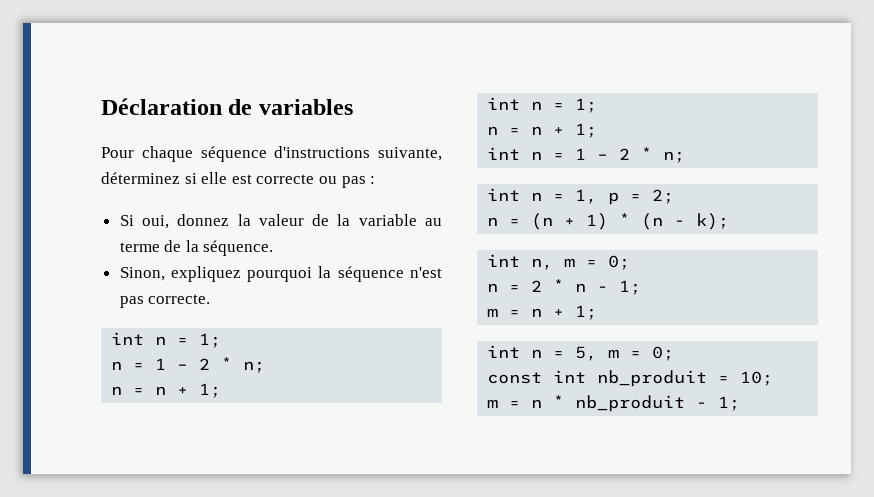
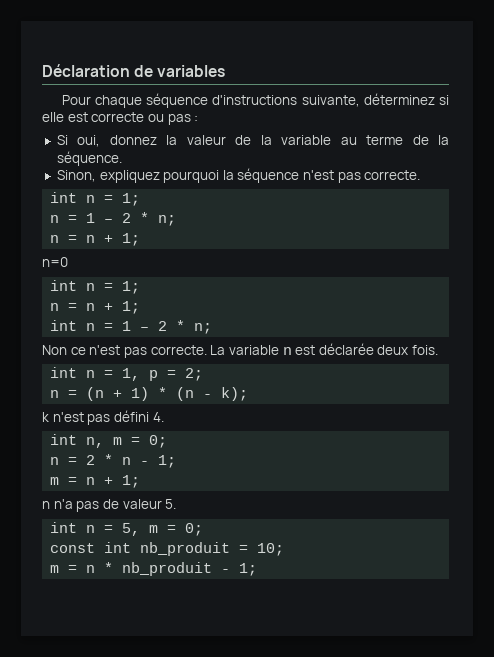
+ n=0
+ Non ce n'est pas correcte. La variable n est déclarée deux fois.
+ k n'est pas défini 4.
+ n n'a pas de valeur 5.

